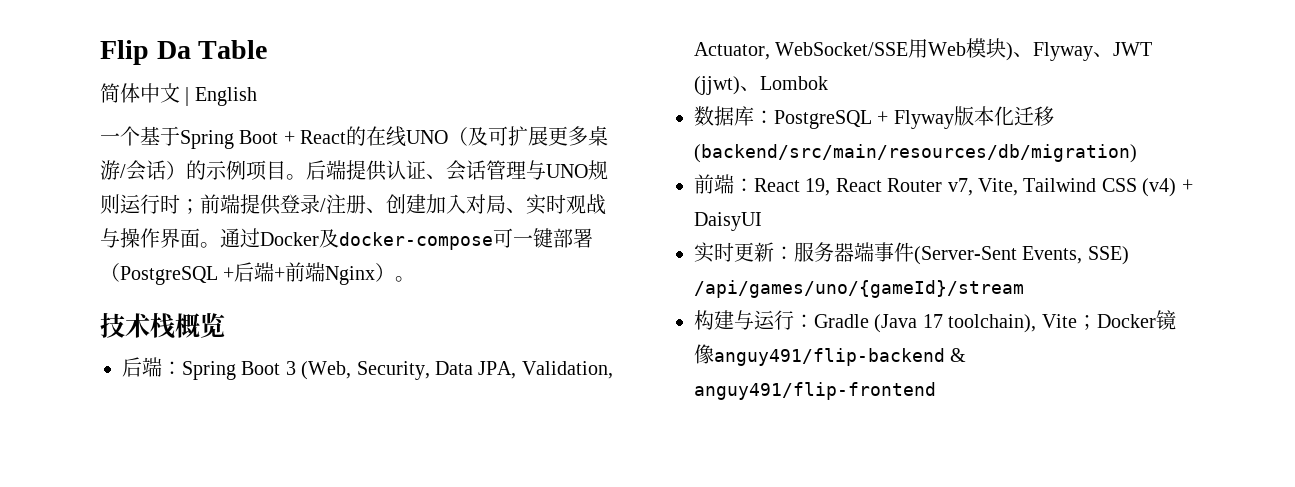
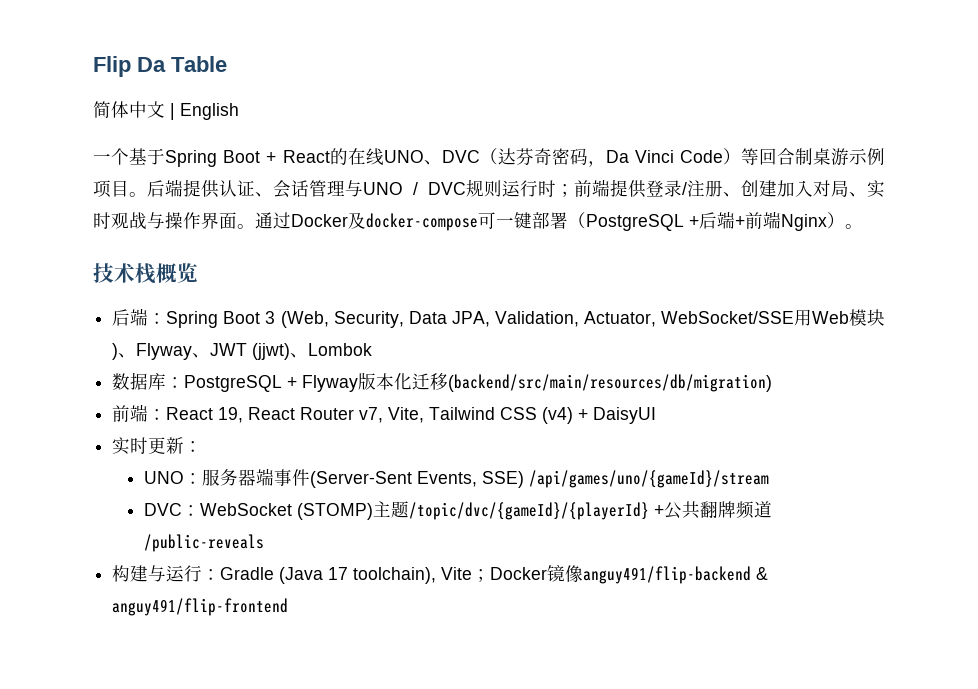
- 一个基于Spring Boot + React的在线UNO（及可扩展更多桌游/会话）的示例项目。
+ 一个基于Spring Boot + React的在线UNO、DVC（达芬奇密码，Da Vinci Code）等回合制桌游示例项目。
- 后端提供认证、会话管理与UNO规则运行时；前端提供登录/注册、创建加入对局、实时观战与操作界面。
+ 后端提供认证、会话管理与UNO / DVC规则运行时；前端提供登录/注册、创建加入对局、实时观战与操作界面。
- 实时更新：服务器端事件(Server-Sent Events, SSE) /api/games/uno/{gameId}/stream
+ 实时更新：
+ UNO：服务器端事件(Server-Sent Events, SSE) /api/games/uno/{gameId}/stream
+ DVC：WebSocket (STOMP)主题/topic/dvc/{gameId}/{playerId} +公共翻牌频道/public-reveals

